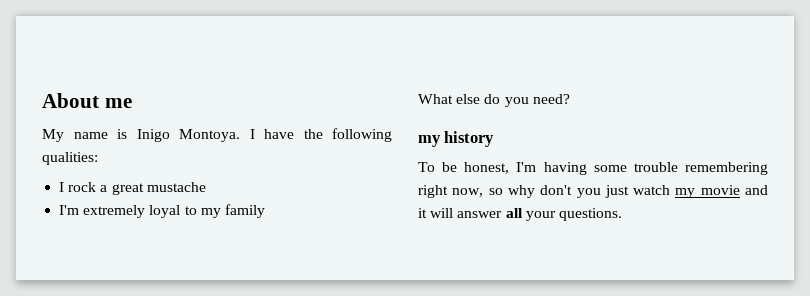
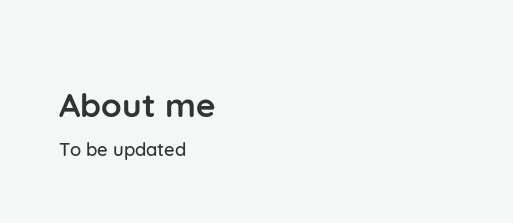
- My name is Inigo Montoya. I have the following qualities:
- I rock a great mustache
- I'm extremely loyal to my family
- What else do you need?
- my history
- To be honest, I'm having some trouble remembering right now, so why don't you just watch my movie and it will answer all your questions.
+ To be updated

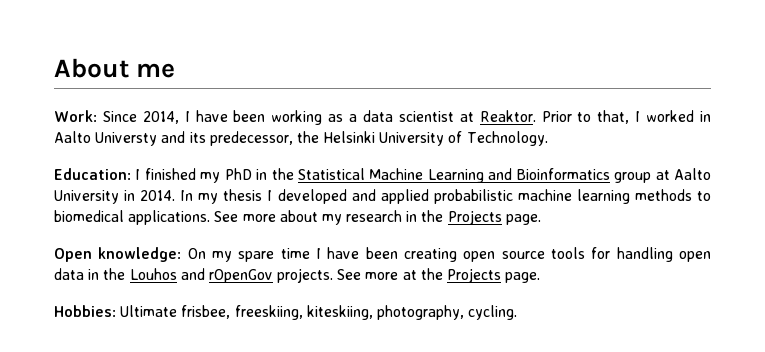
- To be updated
+ Work: Since 2014, I have been working as a data scientist at Reaktor. Prior to that, I worked in Aalto Universty and its predecessor, the Helsinki University of Technology.
+ Education: I finished my PhD in the Statistical Machine Learning and Bioinformatics group at Aalto University in 2014. In my thesis I developed and applied probabilistic machine learning methods to biomedical applications. See more about my research in the Projects page.
+ Open knowledge: On my spare time I have been creating open source tools for handling open data in the Louhos and rOpenGov projects. See more at the Projects page.
+ Hobbies: Ultimate frisbee, freeskiing, kiteskiing, photography, cycling.

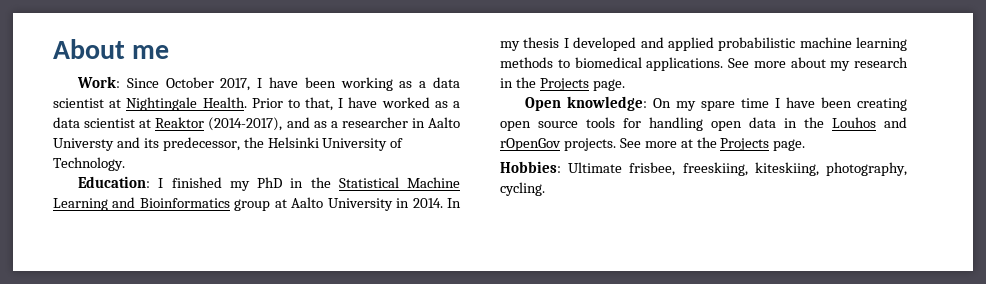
- Work: Since 2014, I have been working as a data scientist at Reaktor.
+ Work: Since October 2017, I have been working as a data scientist at Nightingale Health.
- Prior to that, I worked in Aalto Universty and its predecessor, the Helsinki University of Technology.
+ Prior to that, I have worked as a data scientist at Reaktor (2014-2017), and as a researcher in Aalto Universty and its predecessor, the Helsinki University of Technology.

